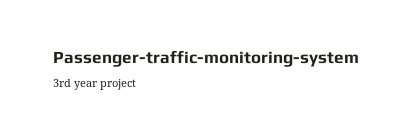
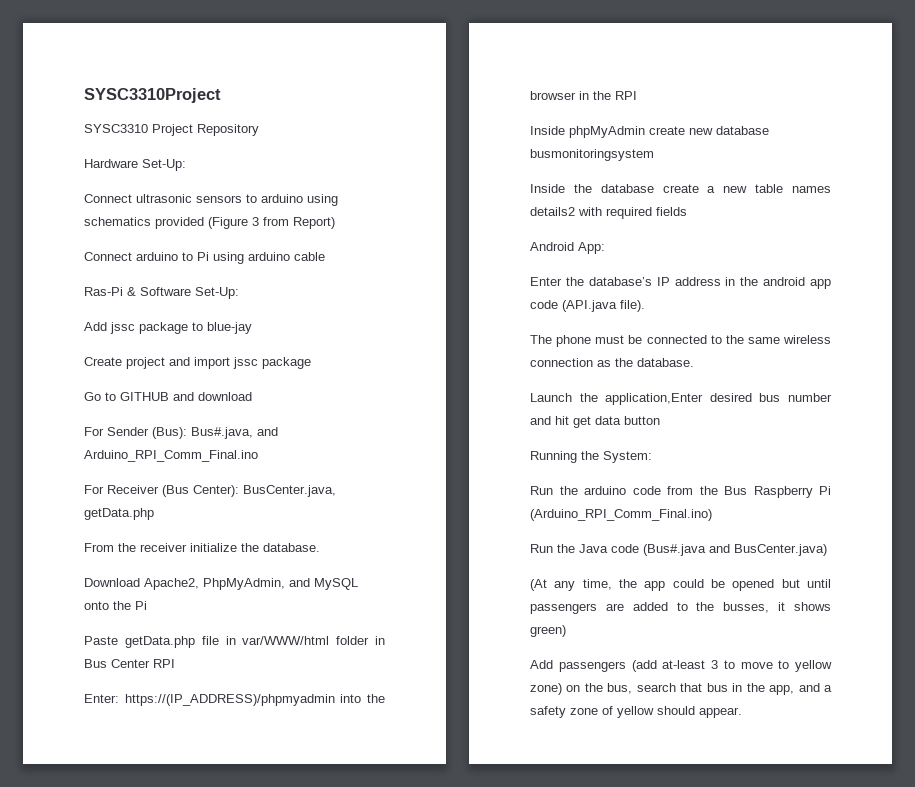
- Passenger-traffic-monitoring-system
- 3rd year project
+ SYSC3310Project
+ SYSC3310 Project Repository
+ Hardware Set-Up:
+ Connect ultrasonic sensors to arduino using schematics provided (Figure 3 from Report)
+ Connect arduino to Pi using arduino cable
+ Ras-Pi & Software Set-Up:
+ Add jssc package to blue-jay
+ Create project and import jssc package
+ Go to GITHUB and download
+ For Sender (Bus): Bus#.java, and Arduino_RPI_Comm_Final.ino
+ For Receiver (Bus Center): BusCenter.java, getData.php
+ From the receiver initialize the database.
+ Download Apache2, PhpMyAdmin, and MySQL onto the Pi
+ Paste getData.php file in var/WWW/html folder in Bus Center RPI
+ Enter: https://(IP_ADDRESS)/phpmyadmin into the browser in the RPI
+ Inside phpMyAdmin create new database busmonitoringsystem
+ Inside the database create a new table names details2 with required fields
+ Android App:
+ Enter the database’s IP address in the android app code (API.java file).
+ The phone must be connected to the same wireless connection as the database.
+ Launch the application,Enter desired bus number and hit get data button
+ Running the System:
+ Run the arduino code from the Bus Raspberry Pi (Arduino_RPI_Comm_Final.ino)
+ Run the Java code (Bus#.java and BusCenter.java)
+ (At any time, the app could be opened but until passengers are added to the busses, it shows green)
+ Add passengers (add at-least 3 to move to yellow zone) on the bus, search that bus in the app, and a safety zone of yellow should appear.

